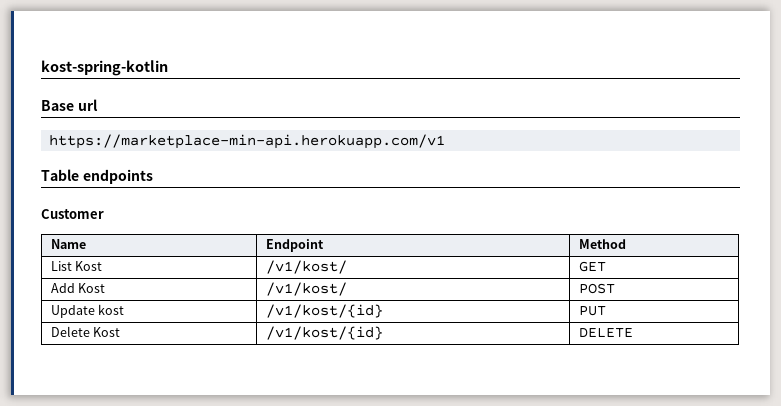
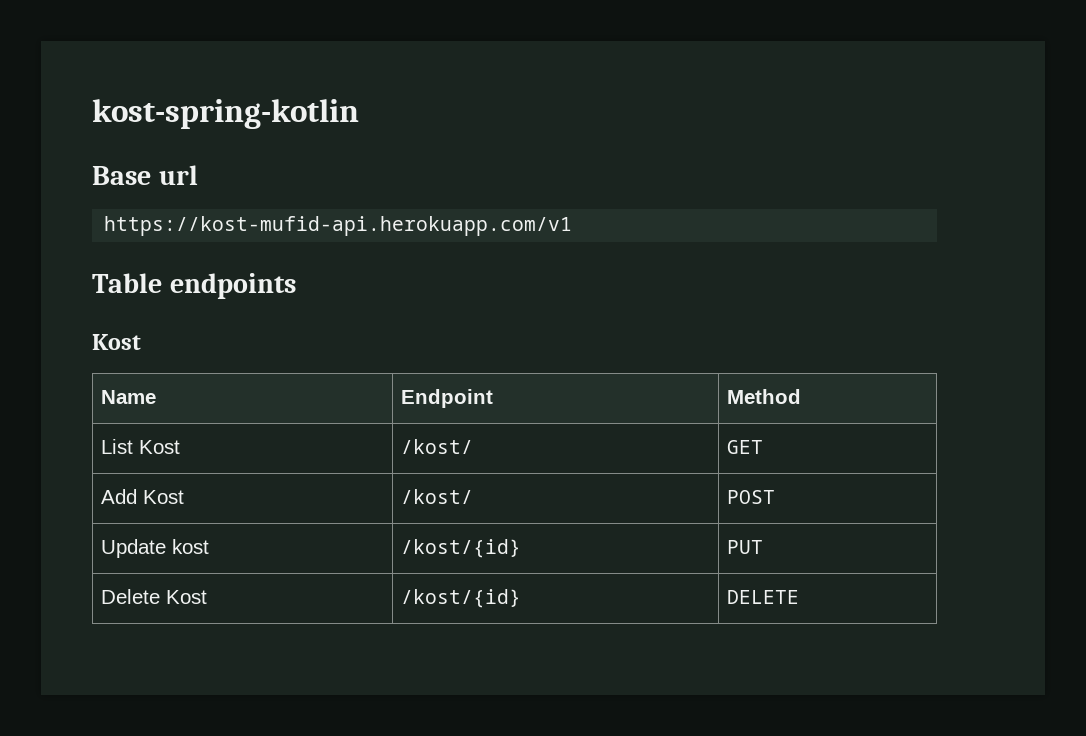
- https://marketplace-min-api.herokuapp.com/v1
+ https://kost-mufid-api.herokuapp.com/v1
  Table endpoints
- Customer
+ Kost
- List Kost | /v1/kost/ | GET
+ List Kost | /kost/ | GET
- Add Kost | /v1/kost/ | POST
+ Add Kost | /kost/ | POST
- Update kost | /v1/kost/{id} | PUT
+ Update kost | /kost/{id} | PUT
- Delete Kost | /v1/kost/{id} | DELETE
+ Delete Kost | /kost/{id} | DELETE

